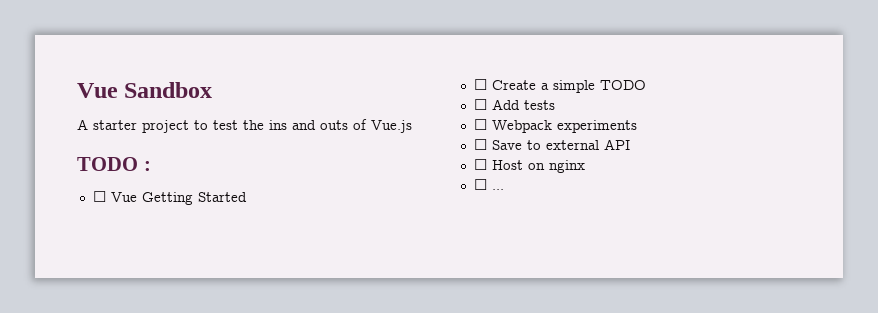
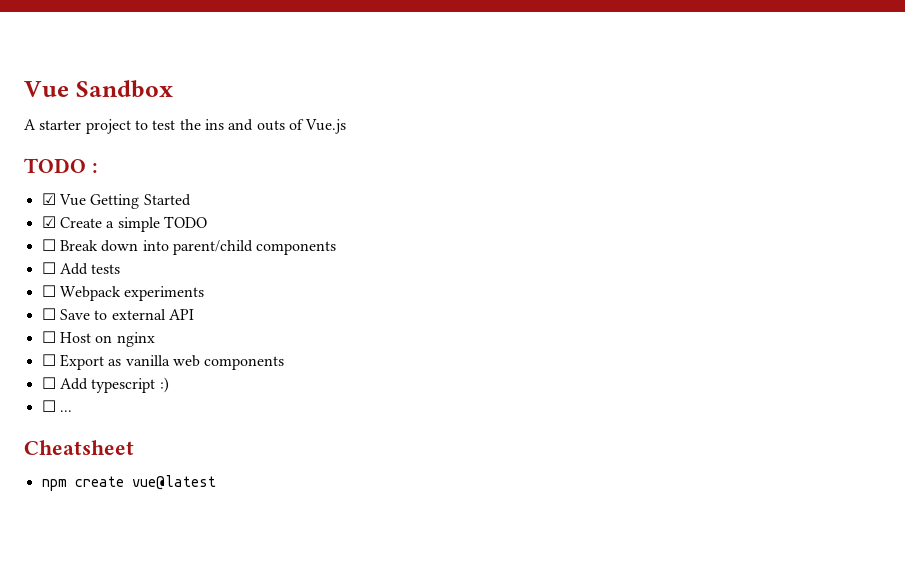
- ☐ Vue Getting Started
+ ☑ Vue Getting Started
- ☐ Create a simple TODO
+ ☑ Create a simple TODO
+ ☐ Break down into parent/child components
+ ☐ Export as vanilla web components
+ ☐ Add typescript :)
  ☐ ...
+ Cheatsheet
+ npm create vue@latest

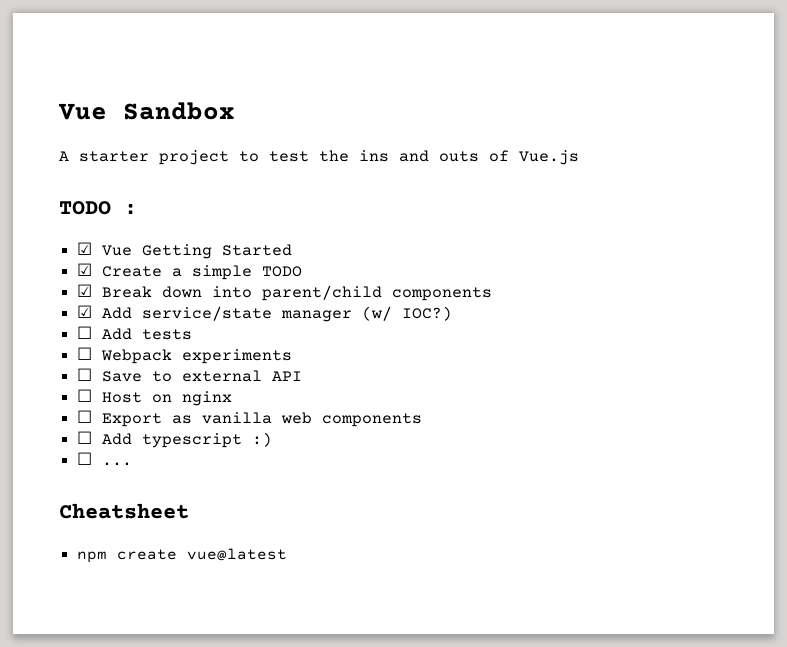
- ☐ Break down into parent/child components
+ ☑ Break down into parent/child components
+ ☑ Add service/state manager (w/ IOC?)

